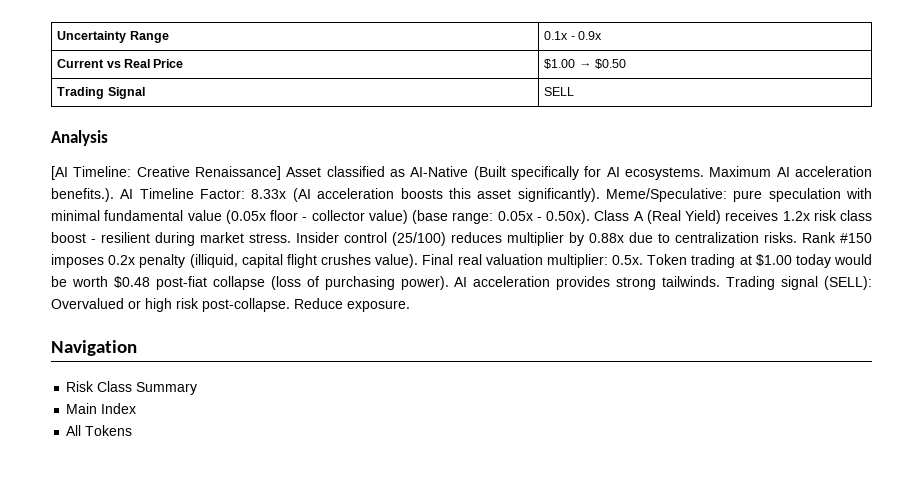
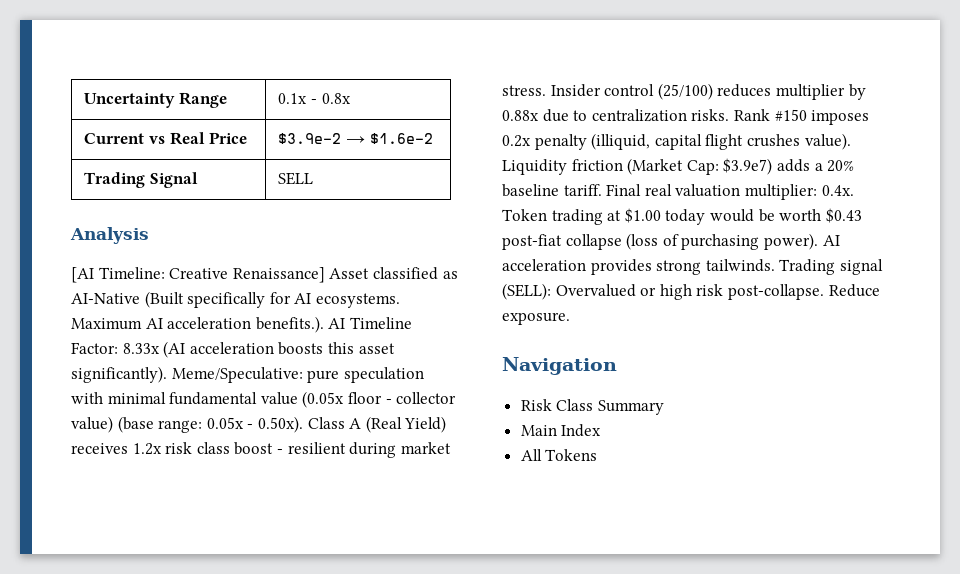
- Uncertainty Range | 0.1x - 0.9x
+ Uncertainty Range | 0.1x - 0.8x
- Current vs Real Price | $1.00 → $0.50
+ Current vs Real Price | $3.9e-2 → $1.6e-2
+ Liquidity friction (Market Cap: $3.9e7) adds a 20% baseline tariff.
- Final real valuation multiplier: 0.5x. Token trading at $1.00 today would be worth $0.48 post-fiat collapse (loss of purchasing power).
+ Final real valuation multiplier: 0.4x. Token trading at $1.00 today would be worth $0.43 post-fiat collapse (loss of purchasing power).

